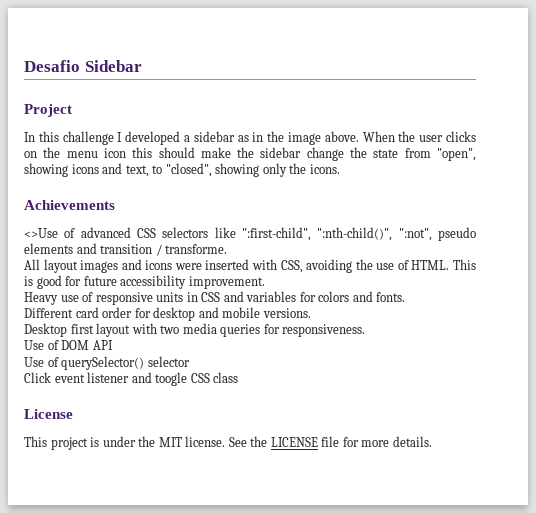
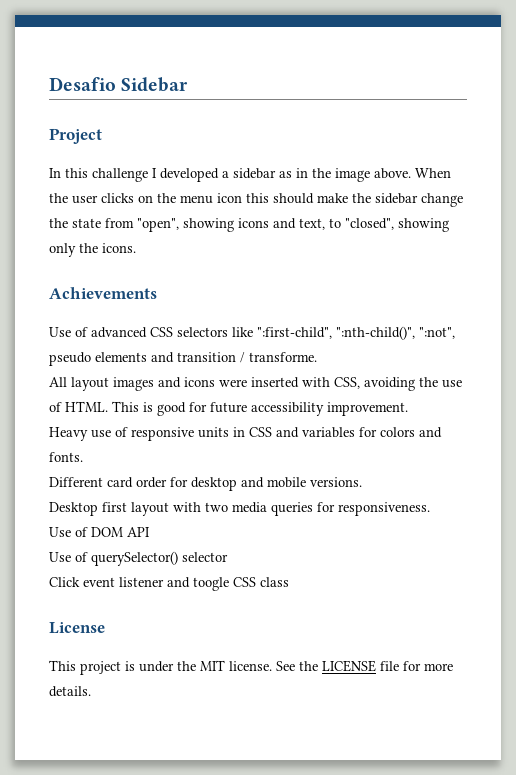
- <>Use of advanced CSS selectors like ":first-child", ":nth-child()", ":not", pseudo elements and transition / transforme.
+ Use of advanced CSS selectors like ":first-child", ":nth-child()", ":not", pseudo elements and transition / transforme.

